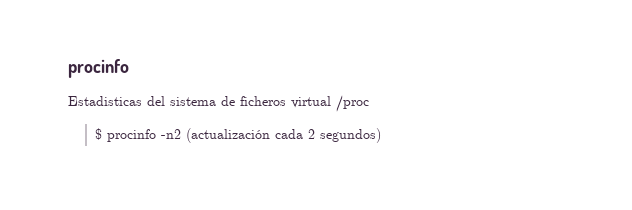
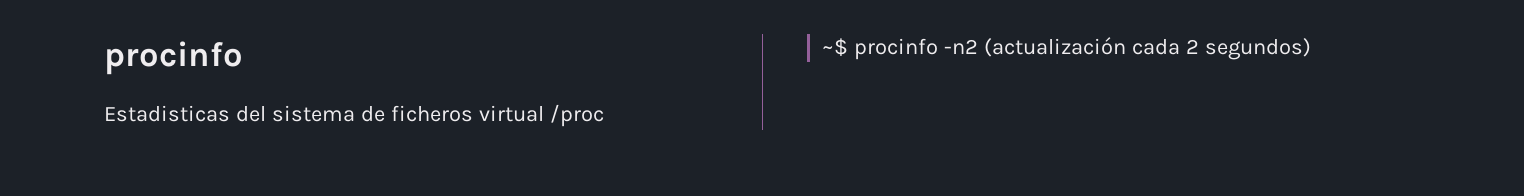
- $ procinfo -n2 (actualización cada 2 segundos)
+ ~$ procinfo -n2 (actualización cada 2 segundos)

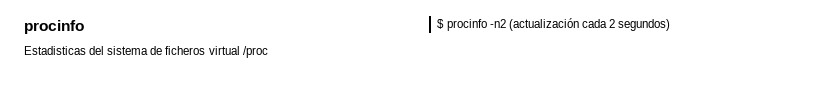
- ~$ procinfo -n2 (actualización cada 2 segundos)
+ $ procinfo -n2 (actualización cada 2 segundos)

